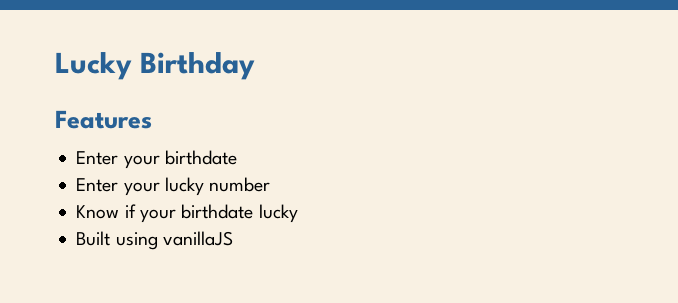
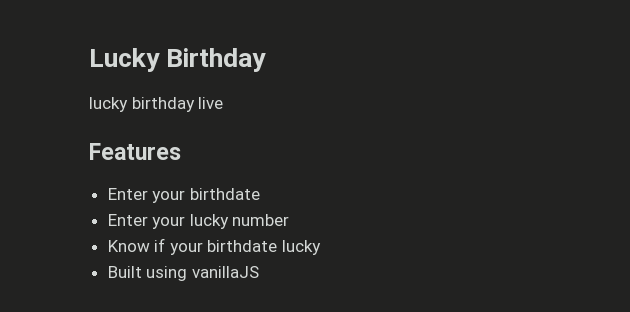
+ lucky birthday live

